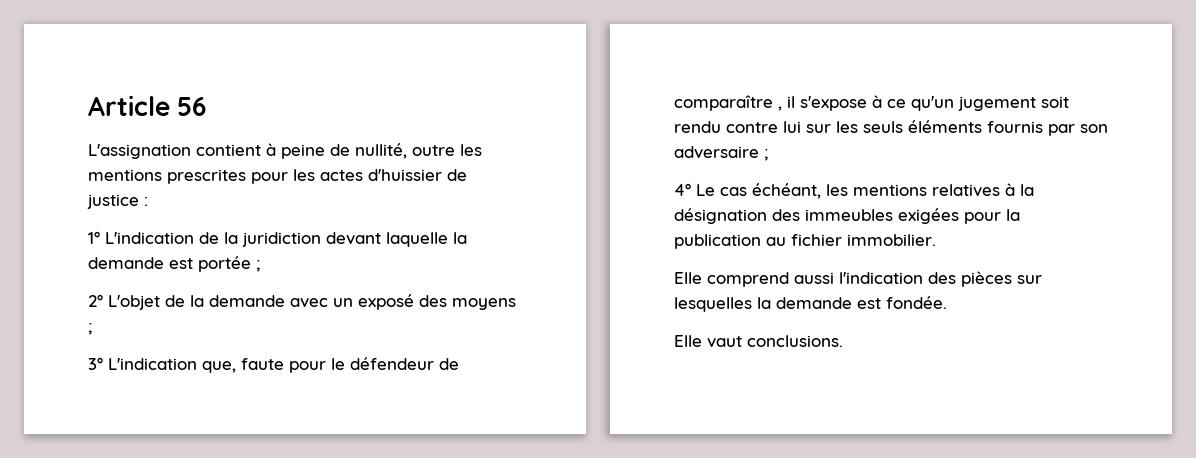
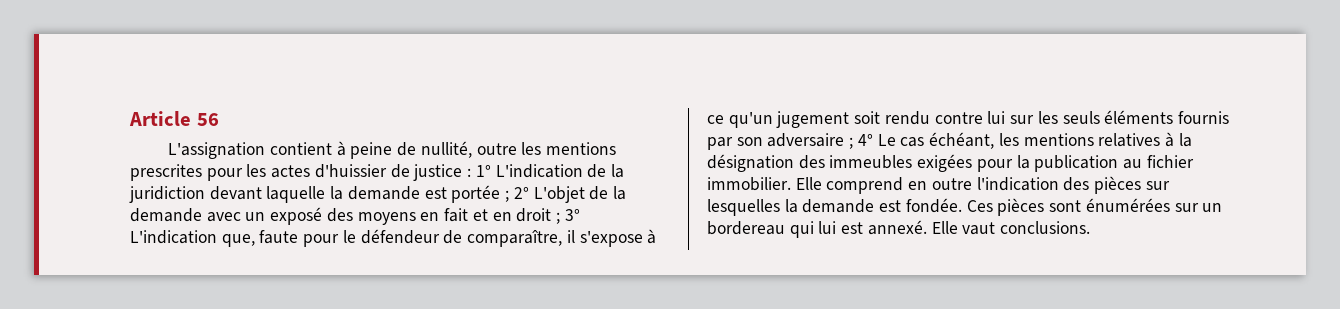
- L'assignation contient à peine de nullité, outre les mentions prescrites pour les actes d'huissier de justice :
- 1° L'indication de la juridiction devant laquelle la demande est portée ;
- 2° L'objet de la demande avec un exposé des moyens ;
- 3° L'indication que, faute pour le défendeur de comparaître , il s'expose à ce qu'un jugement soit rendu contre lui sur les seuls éléments fournis par son adversaire ;
- 4° Le cas échéant, les mentions relatives à la désignation des immeubles exigées pour la publication au fichier immobilier.
- Elle comprend aussi l'indication des pièces sur lesquelles la demande est fondée.
- Elle vaut conclusions.
+ L'assignation contient à peine de nullité, outre les mentions prescrites pour les actes d'huissier de justice : 1° L'indication de la juridiction devant laquelle la demande est portée ; 2° L'objet de la demande avec un exposé des moyens en fait et en droit ; 3° L'indication que, faute pour le défendeur de comparaître, il s'expose à ce qu'un jugement soit rendu contre lui sur les seuls éléments fournis par son adversaire ; 4° Le cas échéant, les mentions relatives à la désignation des immeubles exigées pour la publication au fichier immobilier. Elle comprend en outre l'indication des pièces sur lesquelles la demande est fondée. Ces pièces sont énumérées sur un bordereau qui lui est annexé. Elle vaut conclusions.

